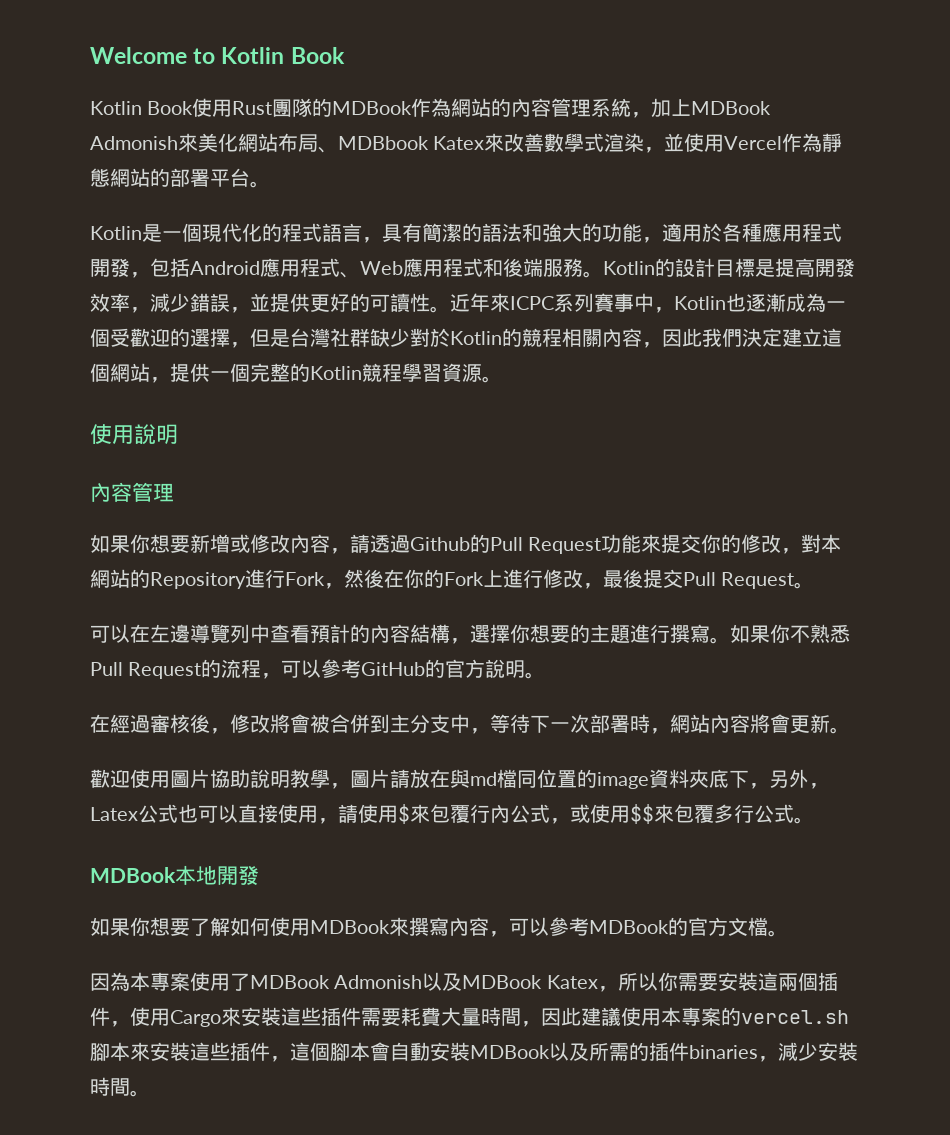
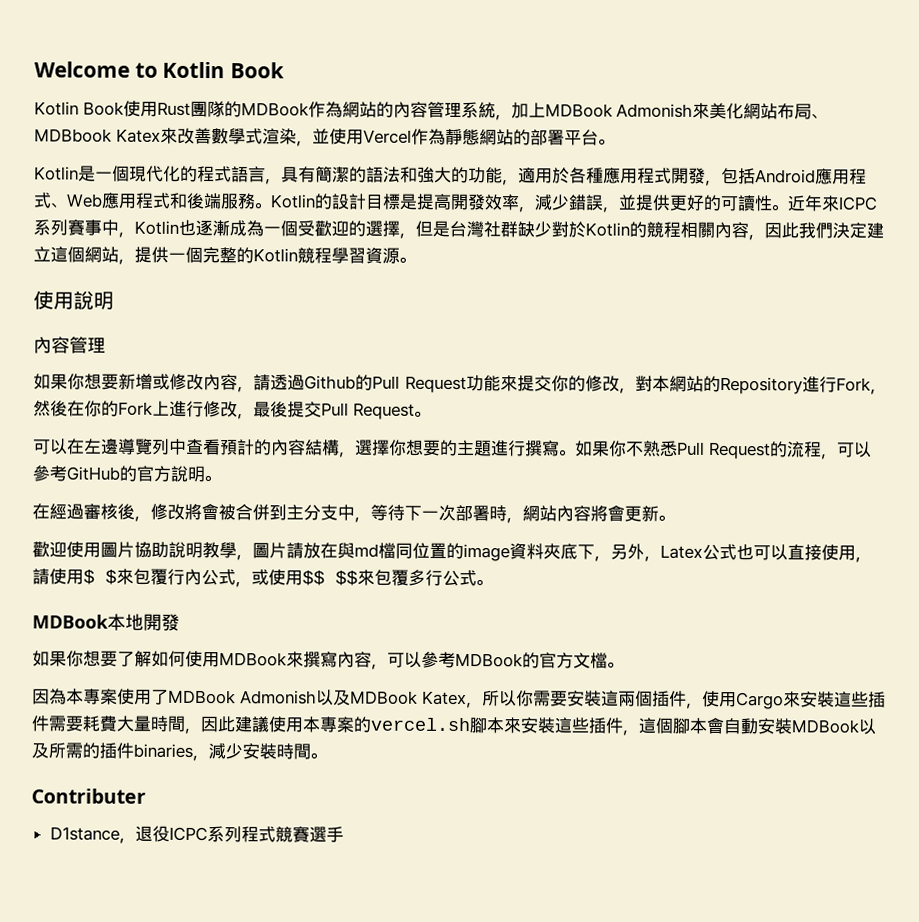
- 歡迎使用圖片協助說明教學，圖片請放在與md檔同位置的image資料夾底下，另外，Latex公式也可以直接使用，請使用$來包覆行內公式，或使用$$來包覆多行公式。
+ 歡迎使用圖片協助說明教學，圖片請放在與md檔同位置的image資料夾底下，另外，Latex公式也可以直接使用，請使用$ $來包覆行內公式，或使用$$ $$來包覆多行公式。
+ Contributer
+ D1stance，退役ICPC系列程式競賽選手

